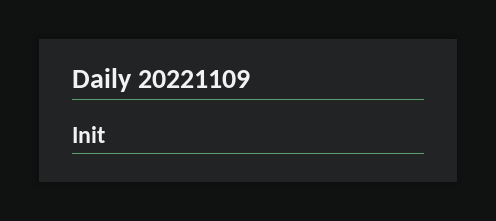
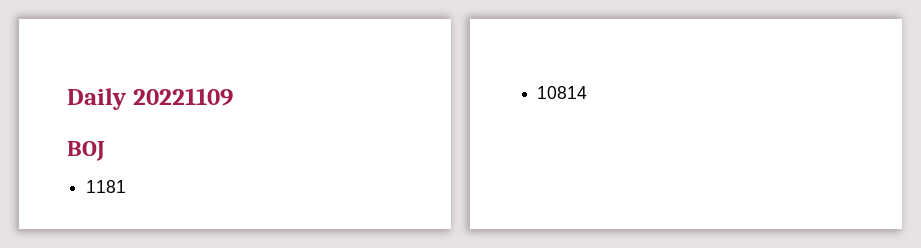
- Init
+ BOJ
+ 1181
+ 10814

